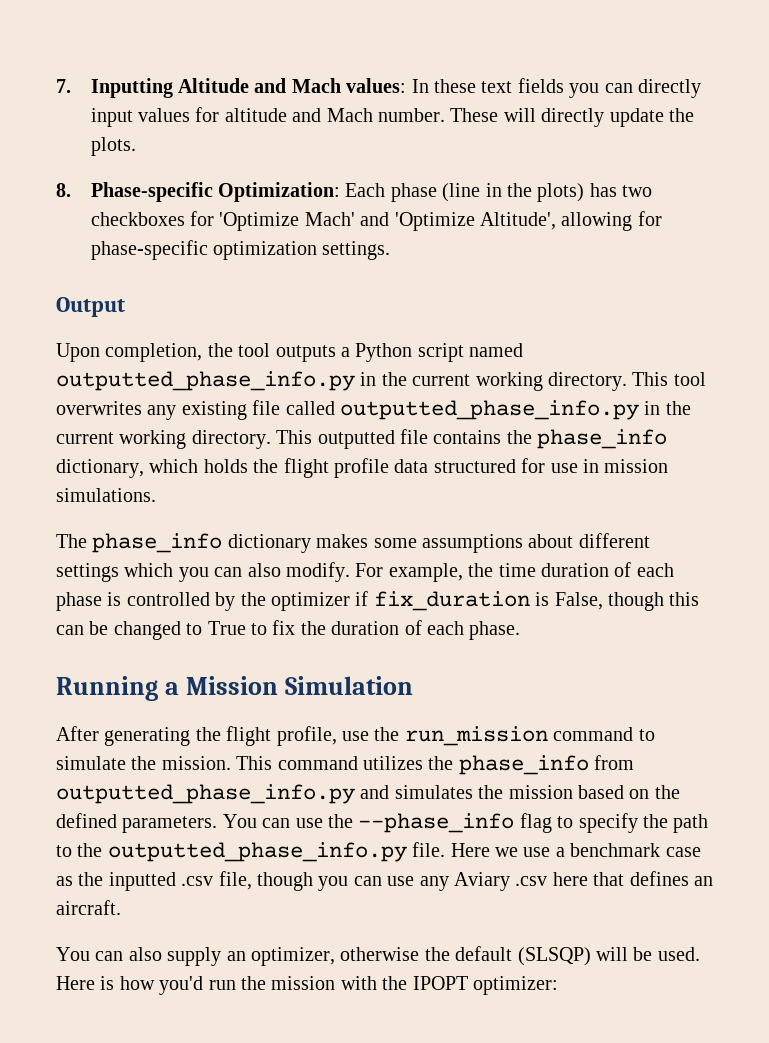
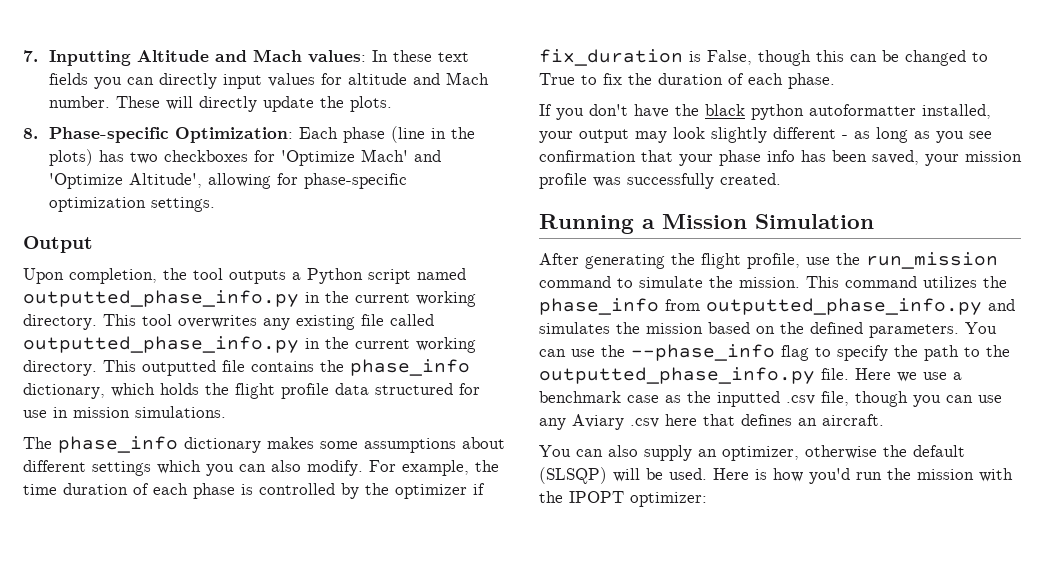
+ If you don't have the black python autoformatter installed, your output may look slightly different - as long as you see confirmation that your phase info has been saved, your mission profile was successfully created.

